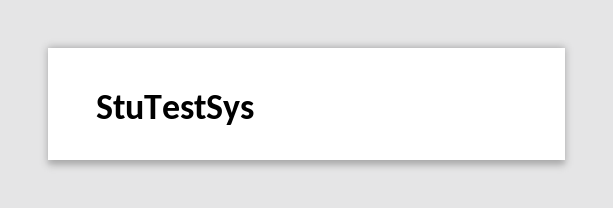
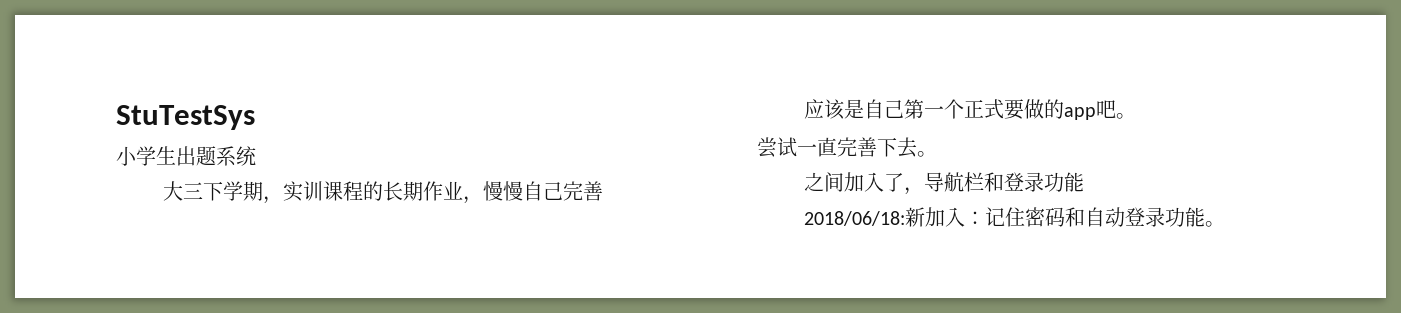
+ 小学生出题系统
+ 大三下学期，实训课程的长期作业，慢慢自己完善
+ 应该是自己第一个正式要做的app吧。
+ 尝试一直完善下去。
+ 之间加入了，导航栏和登录功能
+ 2018/06/18:新加入：记住密码和自动登录功能。

